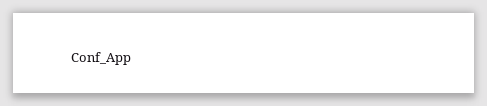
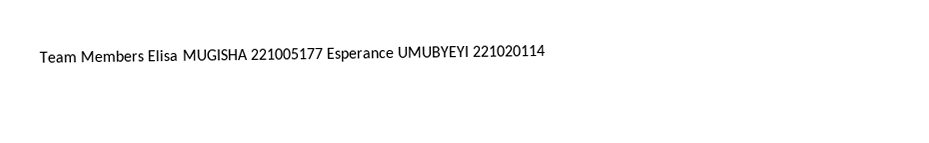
- Conf_App
+ Team Members Elisa MUGISHA 221005177 Esperance UMUBYEYI 221020114

